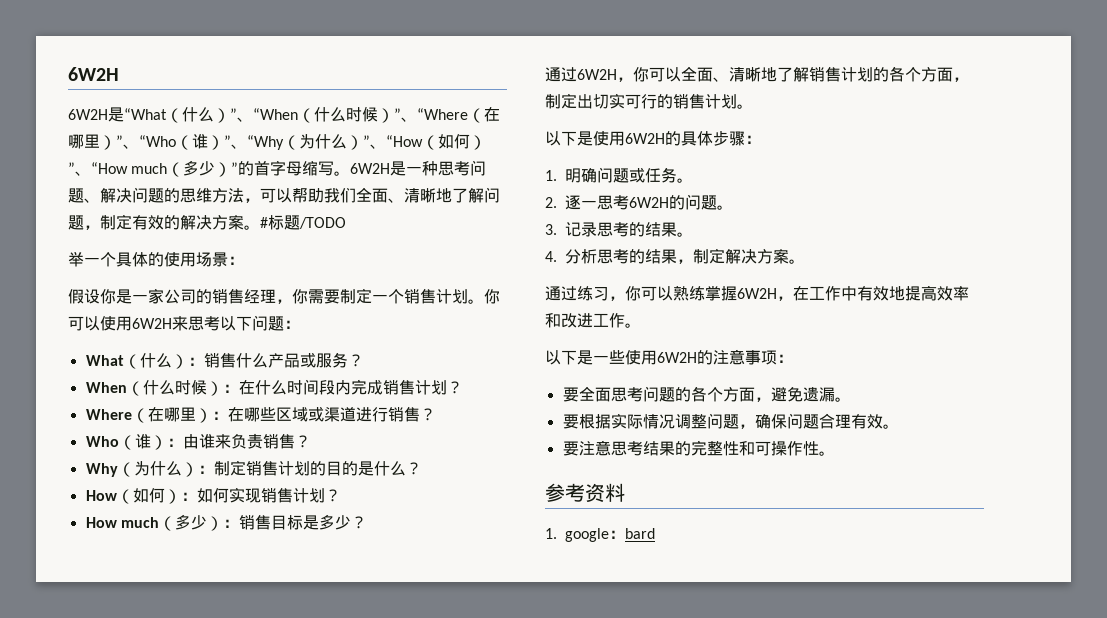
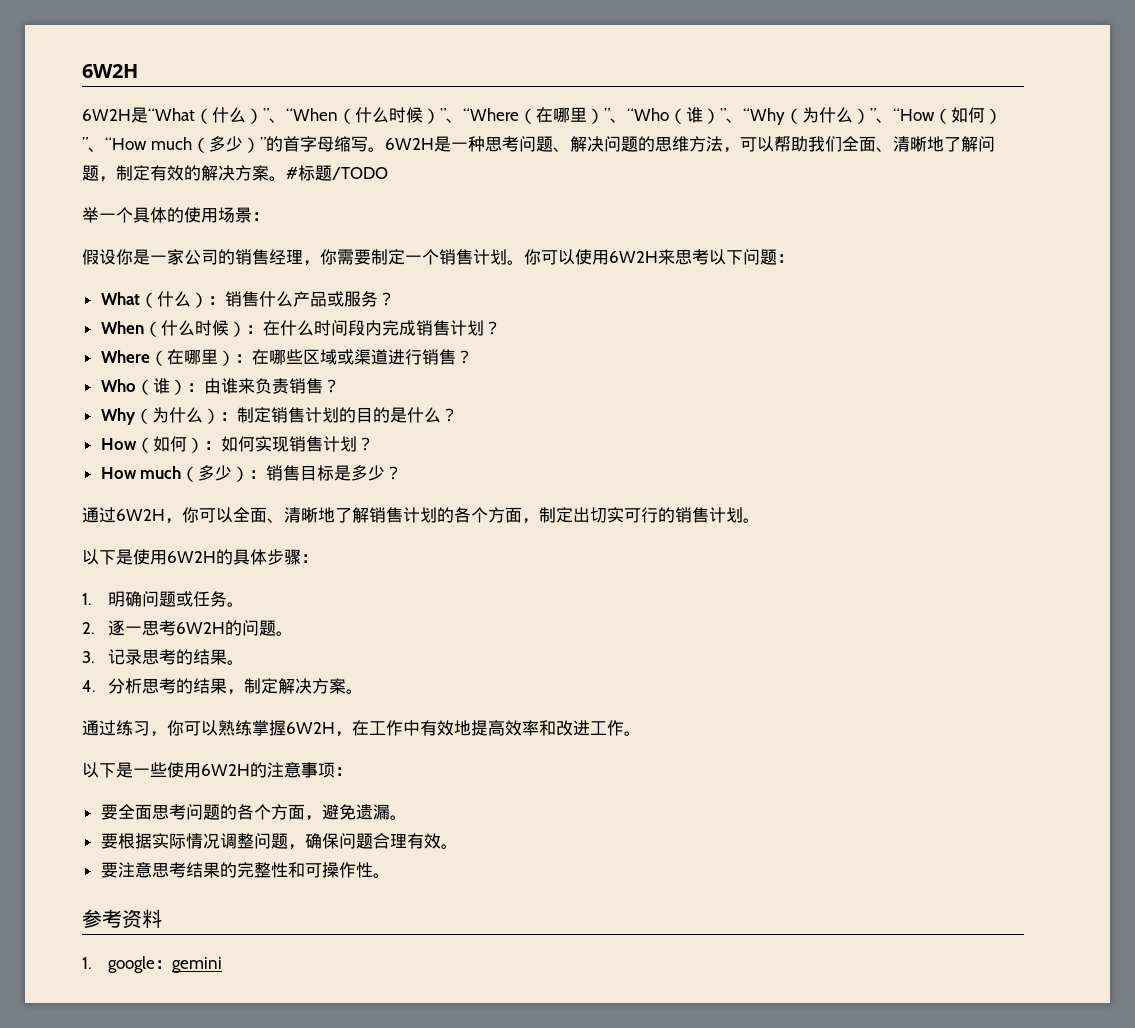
- 1. google：bard
+ 1. google：gemini

